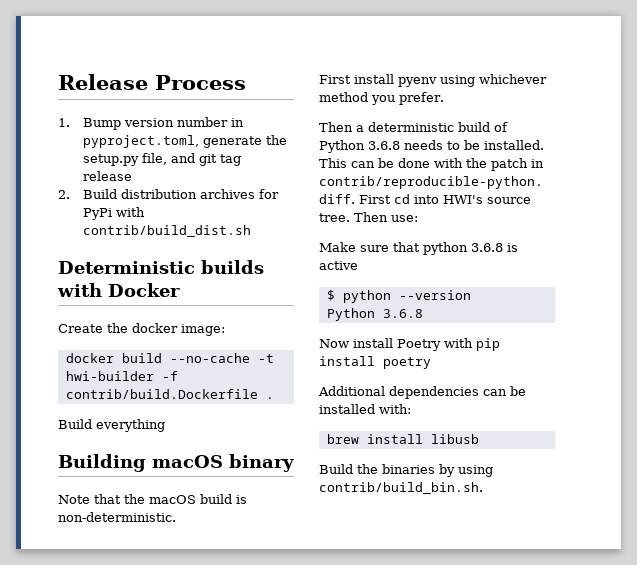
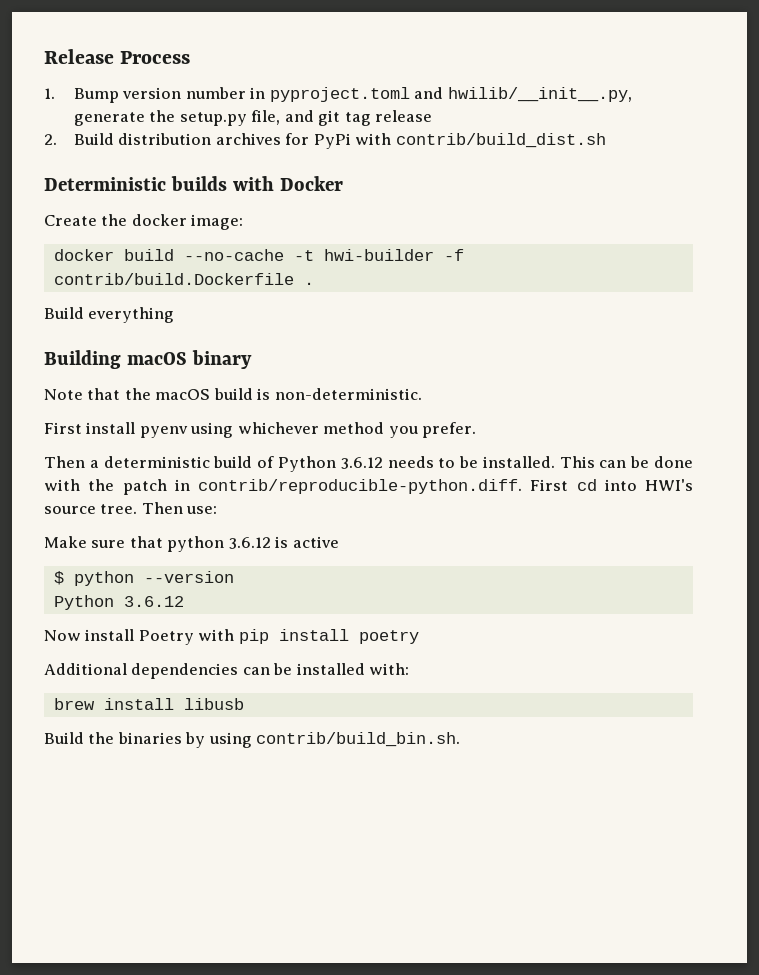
- 1. Bump version number in pyproject.toml, generate the setup.py file, and git tag release
+ 1. Bump version number in pyproject.toml and hwilib/__init__.py, generate the setup.py file, and git tag release
- Then a deterministic build of Python 3.6.8 needs to be installed.
+ Then a deterministic build of Python 3.6.12 needs to be installed.
- Make sure that python 3.6.8 is active
+ Make sure that python 3.6.12 is active
  $ python --version
- Python 3.6.8
+ Python 3.6.12

